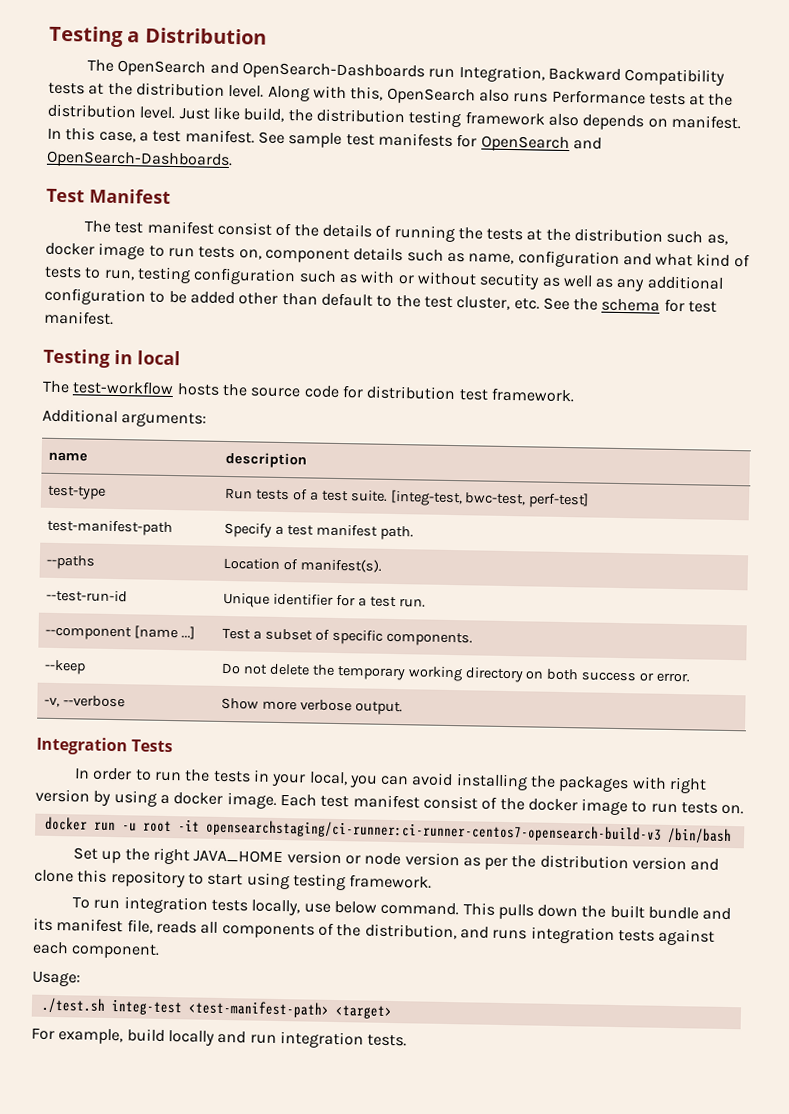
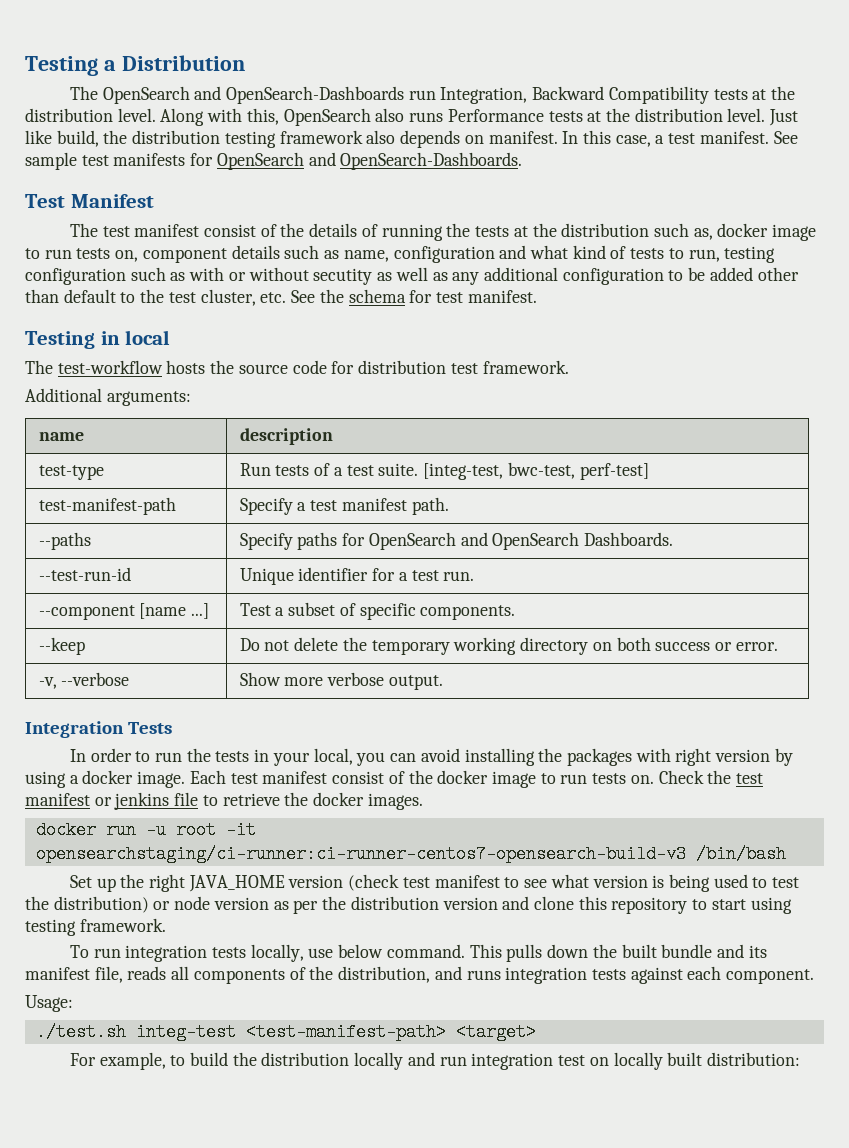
- --paths | Location of manifest(s).
+ --paths | Specify paths for OpenSearch and OpenSearch Dashboards.
+ Check the test manifest or jenkins file to retrieve the docker images.
- Set up the right JAVA_HOME version or node version as per the distribution version and clone this repository to start using testing framework.
+ Set up the right JAVA_HOME version (check test manifest to see what version is being used to test the distribution) or node version as per the distribution version and clone this repository to start using testing framework.
- For example, build locally and run integration tests.
+ For example, to build the distribution locally and run integration test on locally built distribution:

